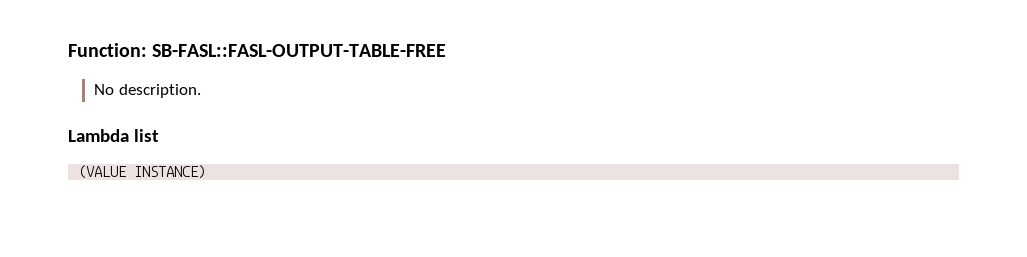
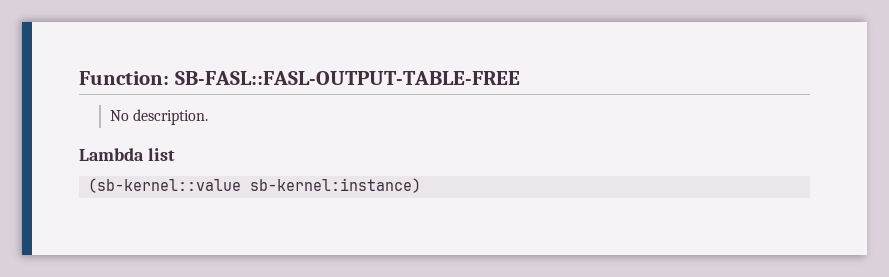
- (VALUE INSTANCE)
+ (sb-kernel::value sb-kernel:instance)

